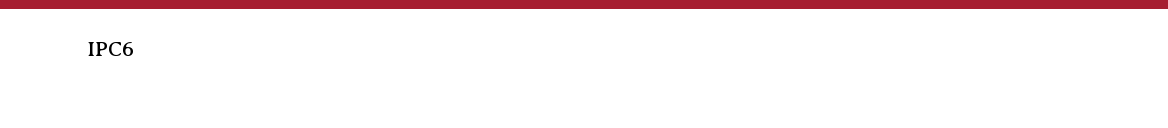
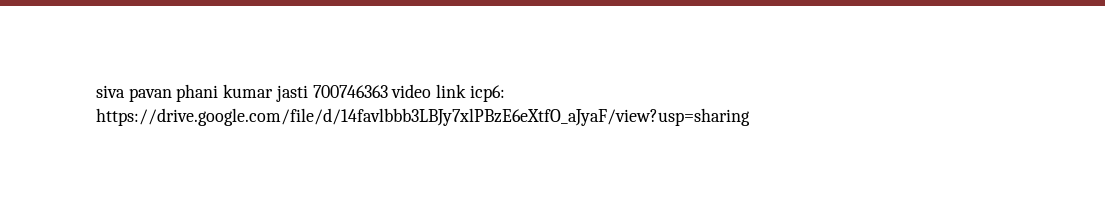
- IPC6
+ siva pavan phani kumar jasti 700746363 video link icp6: https://drive.google.com/file/d/14favlbbb3LBJy7xlPBzE6eXtfO_aJyaF/view?usp=sharing

